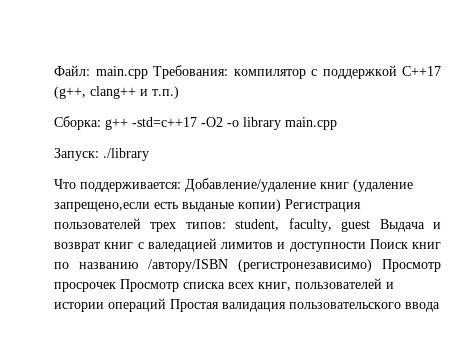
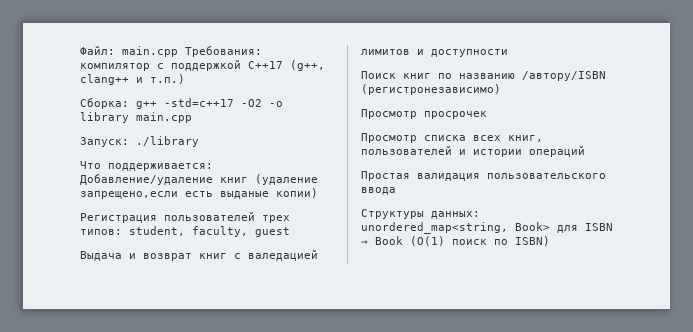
- Что поддерживается: Добавление/удаление книг (удаление запрещено,если есть выданые копии) Регистрация пользователей трех типов: student, faculty, guest Выдача и возврат книг с валедацией лимитов и доступности Поиск книг по названию /автору/ISBN (регистронезависимо) Просмотр просрочек Просмотр списка всех книг, пользователей и истории операций Простая валидация пользовательского ввода
+ Что поддерживается: Добавление/удаление книг (удаление запрещено,если есть выданые копии)
+ Регистрация пользователей трех типов: student, faculty, guest
+ Выдача и возврат книг с валедацией лимитов и доступности
+ Поиск книг по названию /автору/ISBN (регистронезависимо)
+ Просмотр просрочек
+ Просмотр списка всех книг, пользователей и истории операций
+ Простая валидация пользовательского ввода
+ Структуры данных: unordered_map<string, Book> для ISBN → Book (O(1) поиск по ISBN)

